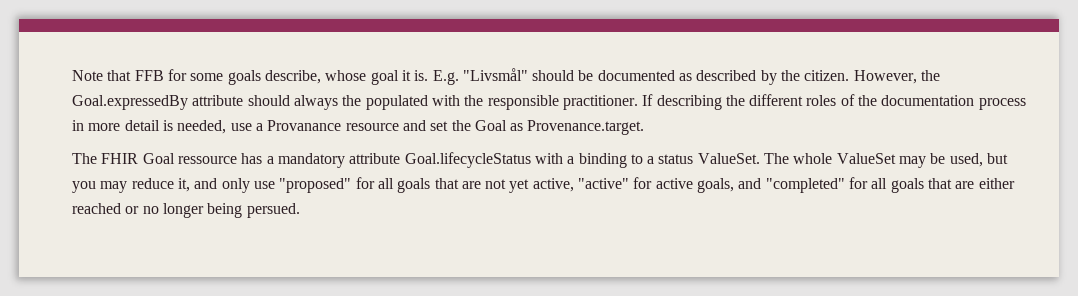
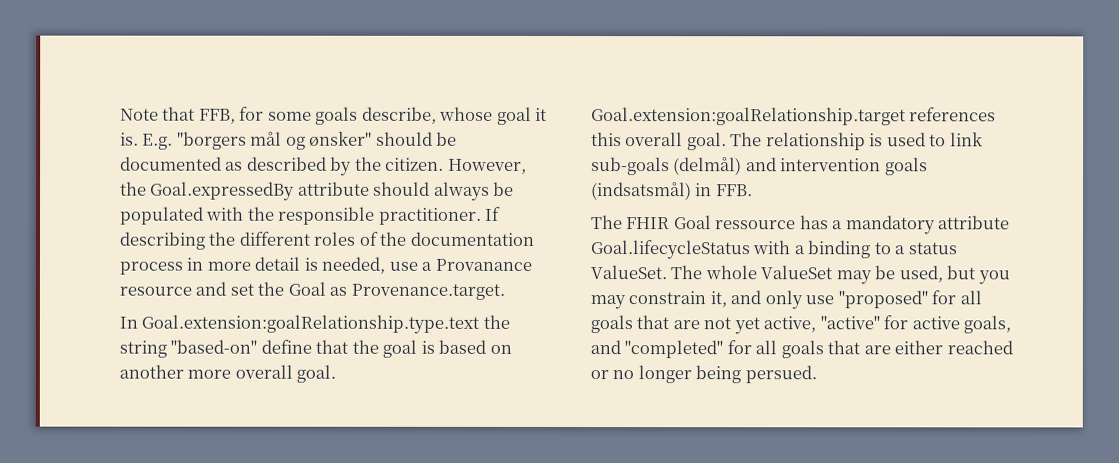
- Note that FFB for some goals describe, whose goal it is.
+ Note that FFB, for some goals describe, whose goal it is.
- E.g. "Livsmål" should be documented as described by the citizen.
+ E.g. "borgers mål og ønsker" should be documented as described by the citizen.
- However, the Goal.expressedBy attribute should always the populated with the responsible practitioner.
+ However, the Goal.expressedBy attribute should always be populated with the responsible practitioner.
+ In Goal.extension:goalRelationship.type.text the string "based-on" define that the goal is based on another more overall goal. Goal.extension:goalRelationship.target references this overall goal. The relationship is used to link sub-goals (delmål) and intervention goals (indsatsmål) in FFB.
- The whole ValueSet may be used, but you may reduce it, and only use "proposed" for all goals that are not yet active, "active" for active goals, and "completed" for all goals that are either reached or no longer being persued.
+ The whole ValueSet may be used, but you may constrain it, and only use "proposed" for all goals that are not yet active, "active" for active goals, and "completed" for all goals that are either reached or no longer being persued.

